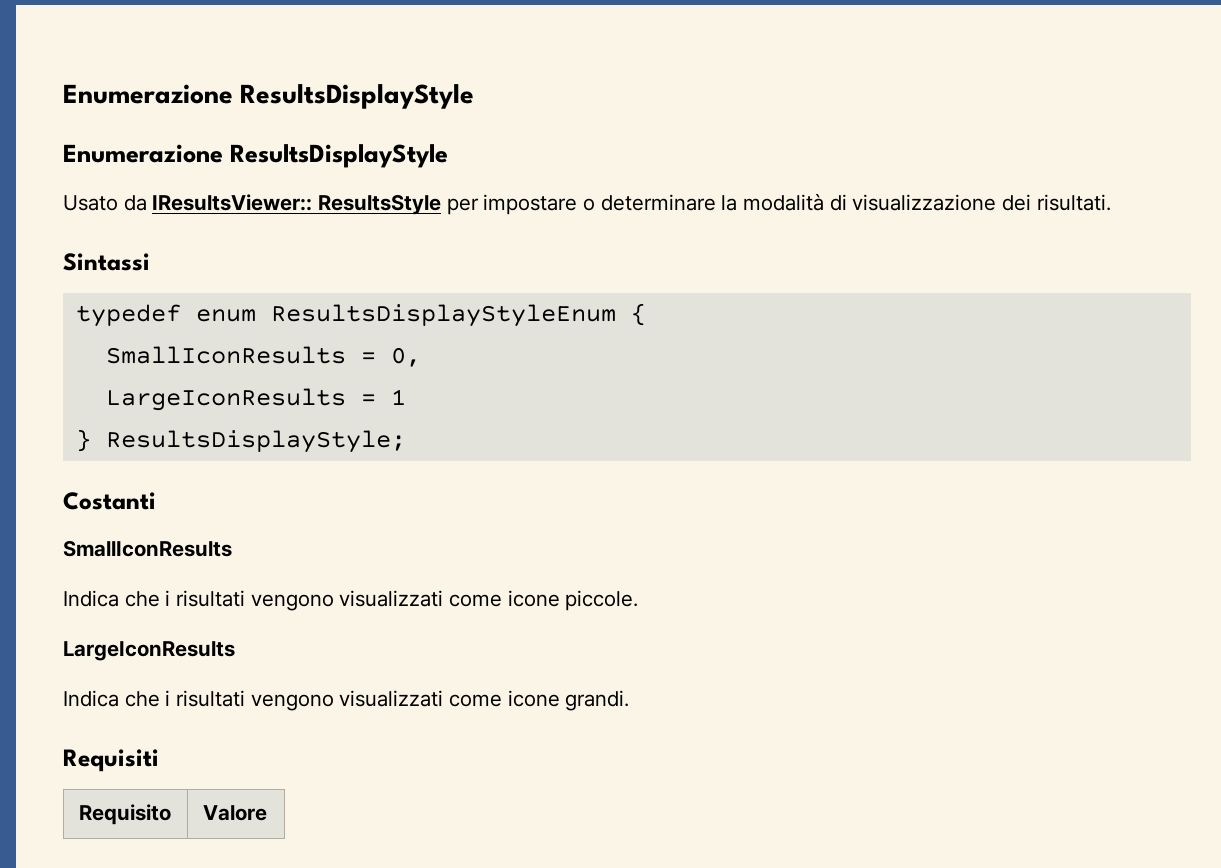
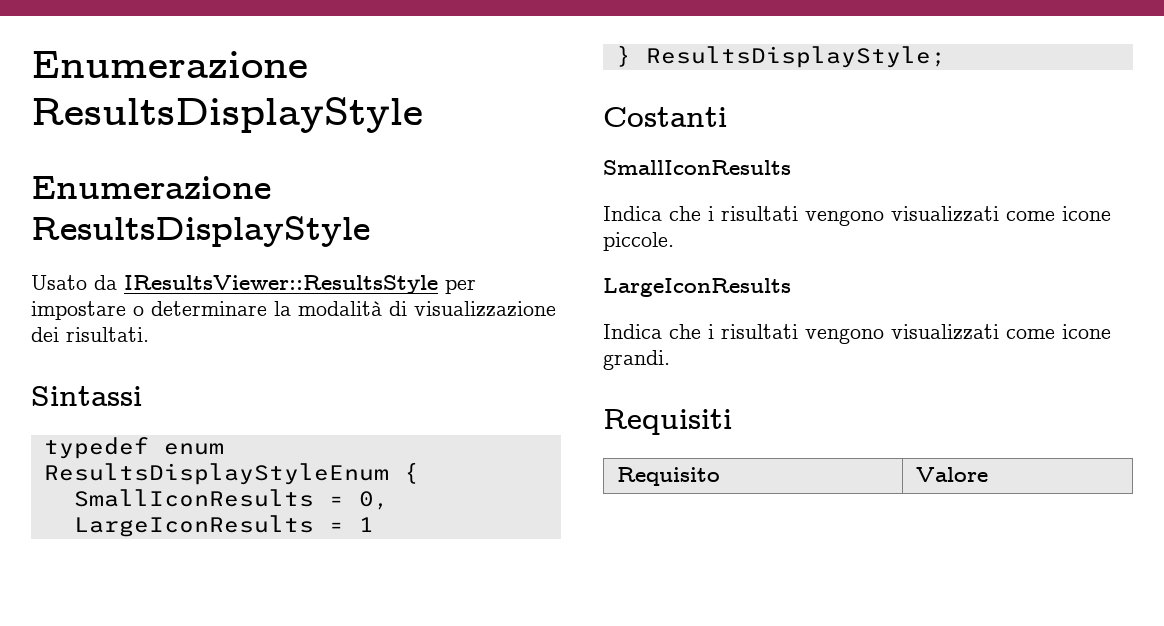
- Usato da IResultsViewer:: ResultsStyle per impostare o determinare la modalità di visualizzazione dei risultati.
+ Usato da IResultsViewer::ResultsStyle per impostare o determinare la modalità di visualizzazione dei risultati.

